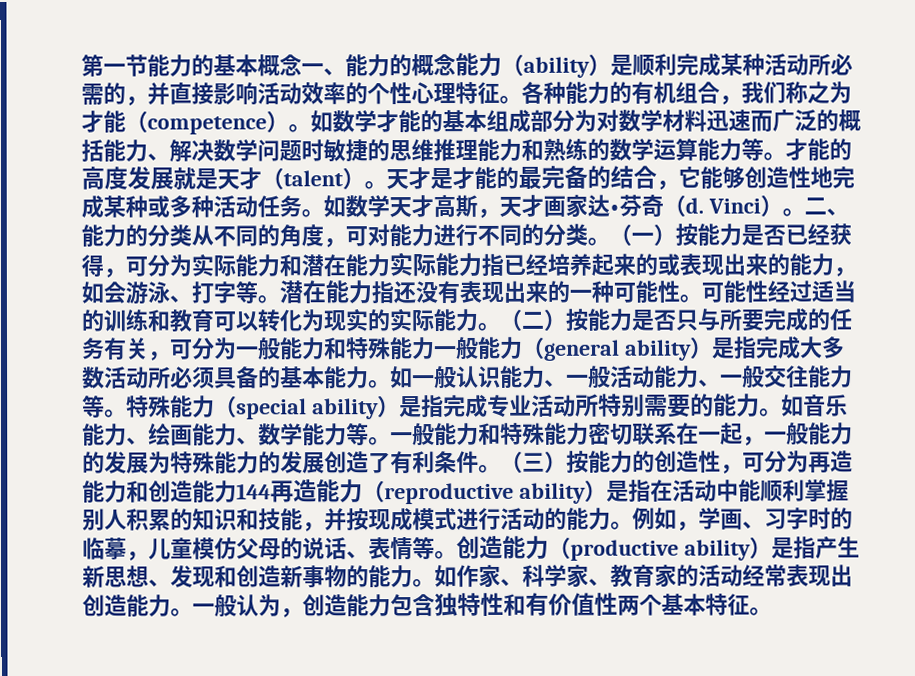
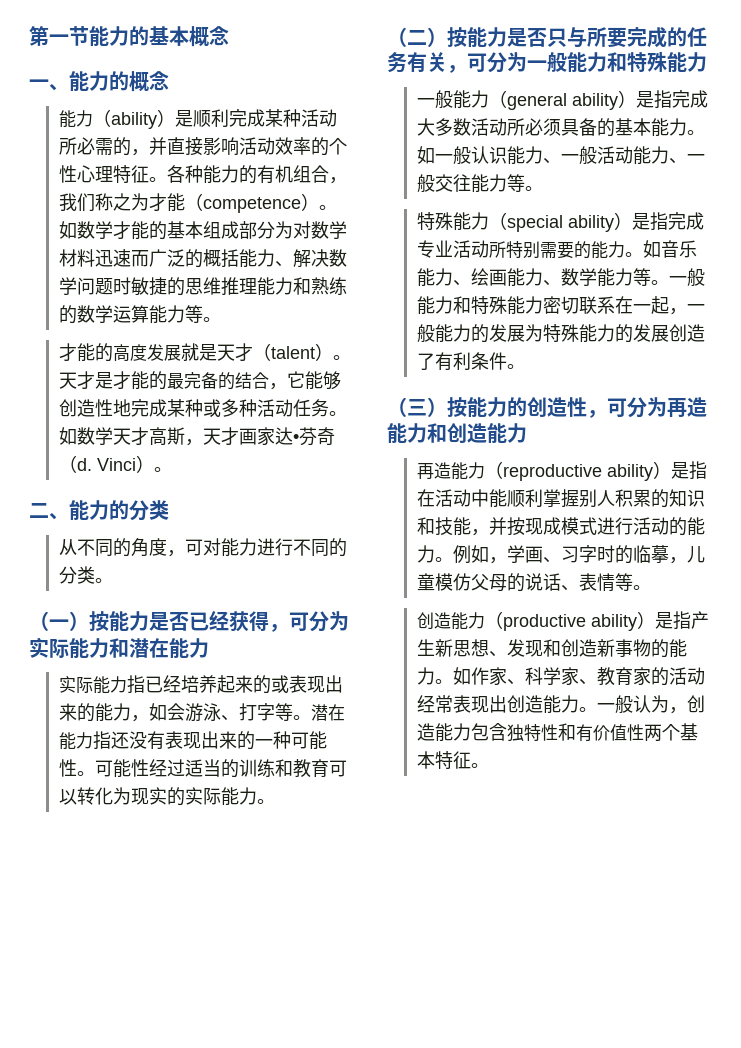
- 第一节能力的基本概念一、能力的概念能力（ability）是顺利完成某种活动所必需的，并直接影响活动效率的个性心理特征。
+ 第一节能力的基本概念
+ 一、能力的概念
+ 能力（ability）是顺利完成某种活动所必需的，并直接影响活动效率的个性心理特征。
- 如数学才能的基本组成部分为对数学材料迅速而广泛的概括能力、解决数学问题时敏捷的思维推理能力和熟练的数学运算能力等。才能的高度发展就是天才（talent）。
+ 如数学才能的基本组成部分为对数学材料迅速而广泛的概括能力、解决数学问题时敏捷的思维推理能力和熟练的数学运算能力等。
+ 才能的高度发展就是天才（talent）。
- Vinci）。二、能力的分类从不同的角度，可对能力进行不同的分类。（一）按能力是否已经获得，可分为实际能力和潜在能力实际能力指已经培养起来的或表现出来的能力，如会游泳、打字等。
+ Vinci）。
+ 二、能力的分类
+ 从不同的角度，可对能力进行不同的分类。
+ （一）按能力是否已经获得，可分为实际能力和潜在能力
+ 实际能力指已经培养起来的或表现出来的能力，如会游泳、打字等。
- 可能性经过适当的训练和教育可以转化为现实的实际能力。（二）按能力是否只与所要完成的任务有关，可分为一般能力和特殊能力一般能力（general ability）是指完成大多数活动所必须具备的基本能力。
+ 可能性经过适当的训练和教育可以转化为现实的实际能力。
+ （二）按能力是否只与所要完成的任务有关，可分为一般能力和特殊能力
+ 一般能力（general ability）是指完成大多数活动所必须具备的基本能力。
- 如一般认识能力、一般活动能力、一般交往能力等。特殊能力（special ability）是指完成专业活动所特别需要的能力。
+ 如一般认识能力、一般活动能力、一般交往能力等。
+ 特殊能力（special ability）是指完成专业活动所特别需要的能力。
- 一般能力和特殊能力密切联系在一起，一般能力的发展为特殊能力的发展创造了有利条件。（三）按能力的创造性，可分为再造能力和创造能力144再造能力（reproductive ability）是指在活动中能顺利掌握别人积累的知识和技能，并按现成模式进行活动的能力。
+ 一般能力和特殊能力密切联系在一起，一般能力的发展为特殊能力的发展创造了有利条件。
+ （三）按能力的创造性，可分为再造能力和创造能力
+ 再造能力（reproductive ability）是指在活动中能顺利掌握别人积累的知识和技能，并按现成模式进行活动的能力。
- 例如，学画、习字时的临摹，儿童模仿父母的说话、表情等。创造能力（productive ability）是指产生新思想、发现和创造新事物的能力。
+ 例如，学画、习字时的临摹，儿童模仿父母的说话、表情等。
+ 创造能力（productive ability）是指产生新思想、发现和创造新事物的能力。

